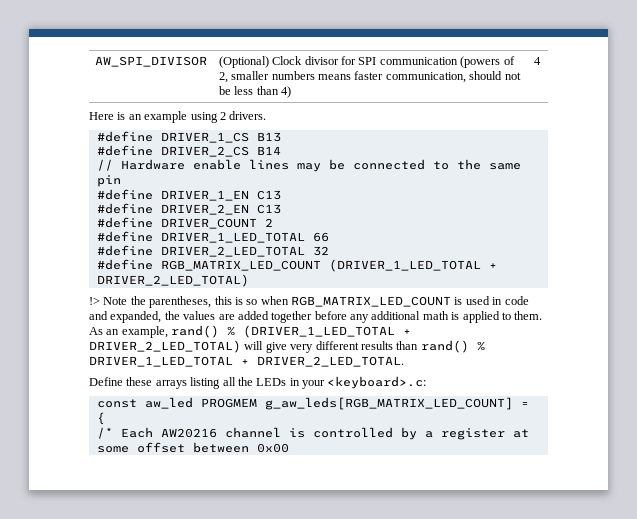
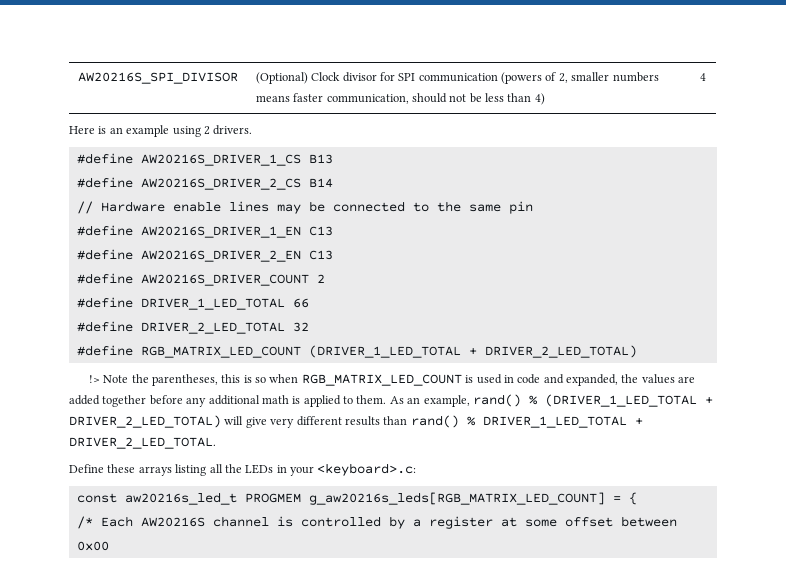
- AW_SPI_DIVISOR | (Optional) Clock divisor for SPI communication (powers of 2, smaller numbers means faster communication, should not be less than 4) | 4
+ AW20216S_SPI_DIVISOR | (Optional) Clock divisor for SPI communication (powers of 2, smaller numbers means faster communication, should not be less than 4) | 4
- #define DRIVER_1_CS B13
+ #define AW20216S_DRIVER_1_CS B13
- #define DRIVER_2_CS B14
+ #define AW20216S_DRIVER_2_CS B14
- #define DRIVER_1_EN C13
- #define DRIVER_2_EN C13
- #define DRIVER_COUNT 2
+ #define AW20216S_DRIVER_1_EN C13
+ #define AW20216S_DRIVER_2_EN C13
+ #define AW20216S_DRIVER_COUNT 2
- const aw_led PROGMEM g_aw_leds[RGB_MATRIX_LED_COUNT] = {
+ const aw20216s_led_t PROGMEM g_aw20216s_leds[RGB_MATRIX_LED_COUNT] = {
- /* Each AW20216 channel is controlled by a register at some offset between 0x00
+ /* Each AW20216S channel is controlled by a register at some offset between 0x00

